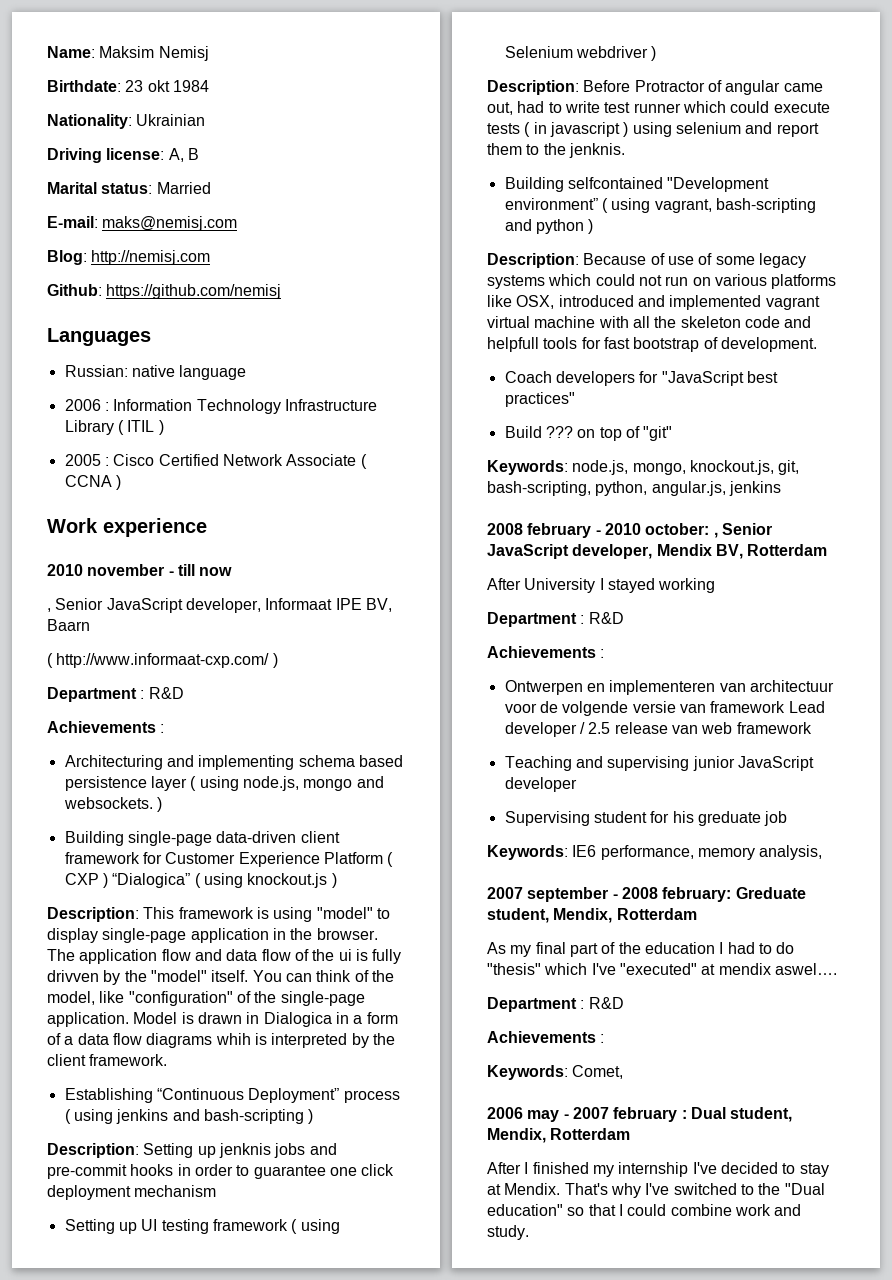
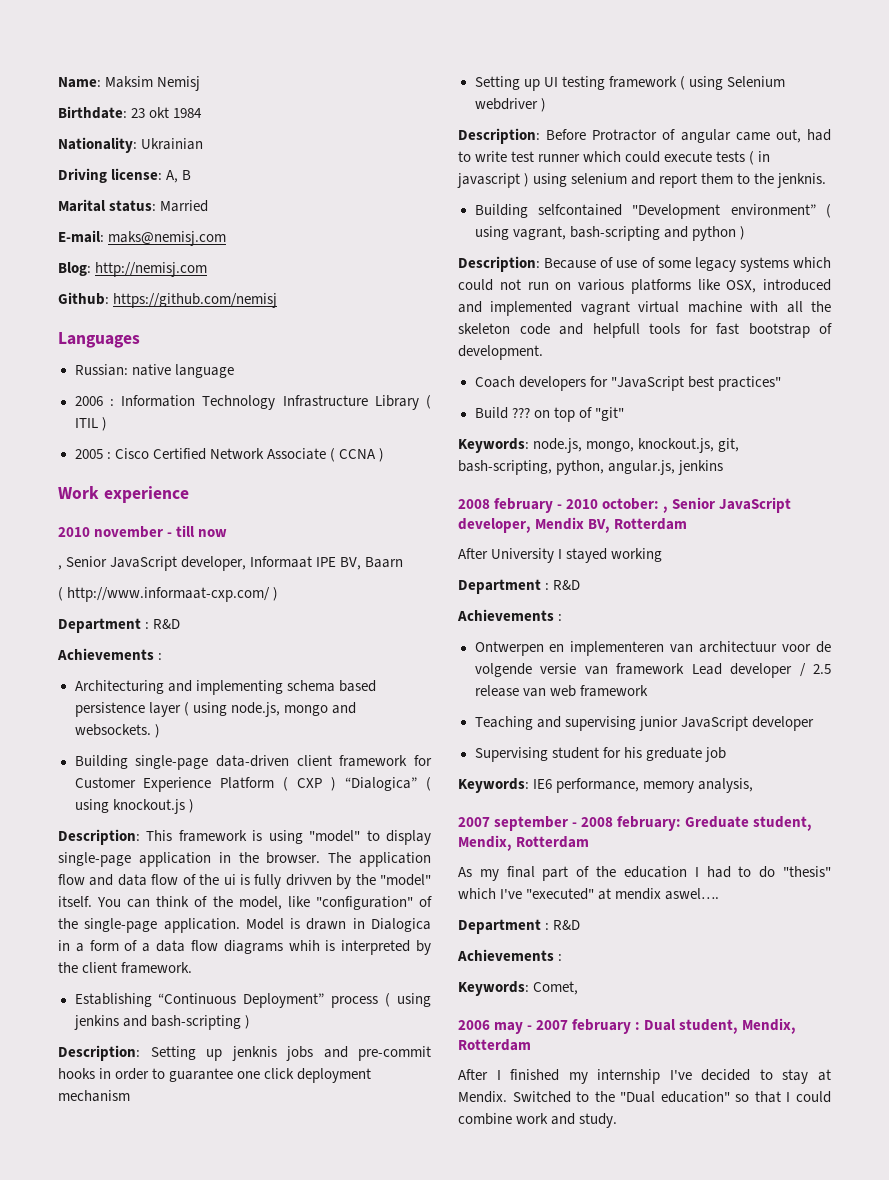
- That's why I've switched to the "Dual education" so that I could combine work and study.
+ Switched to the "Dual education" so that I could combine work and study.

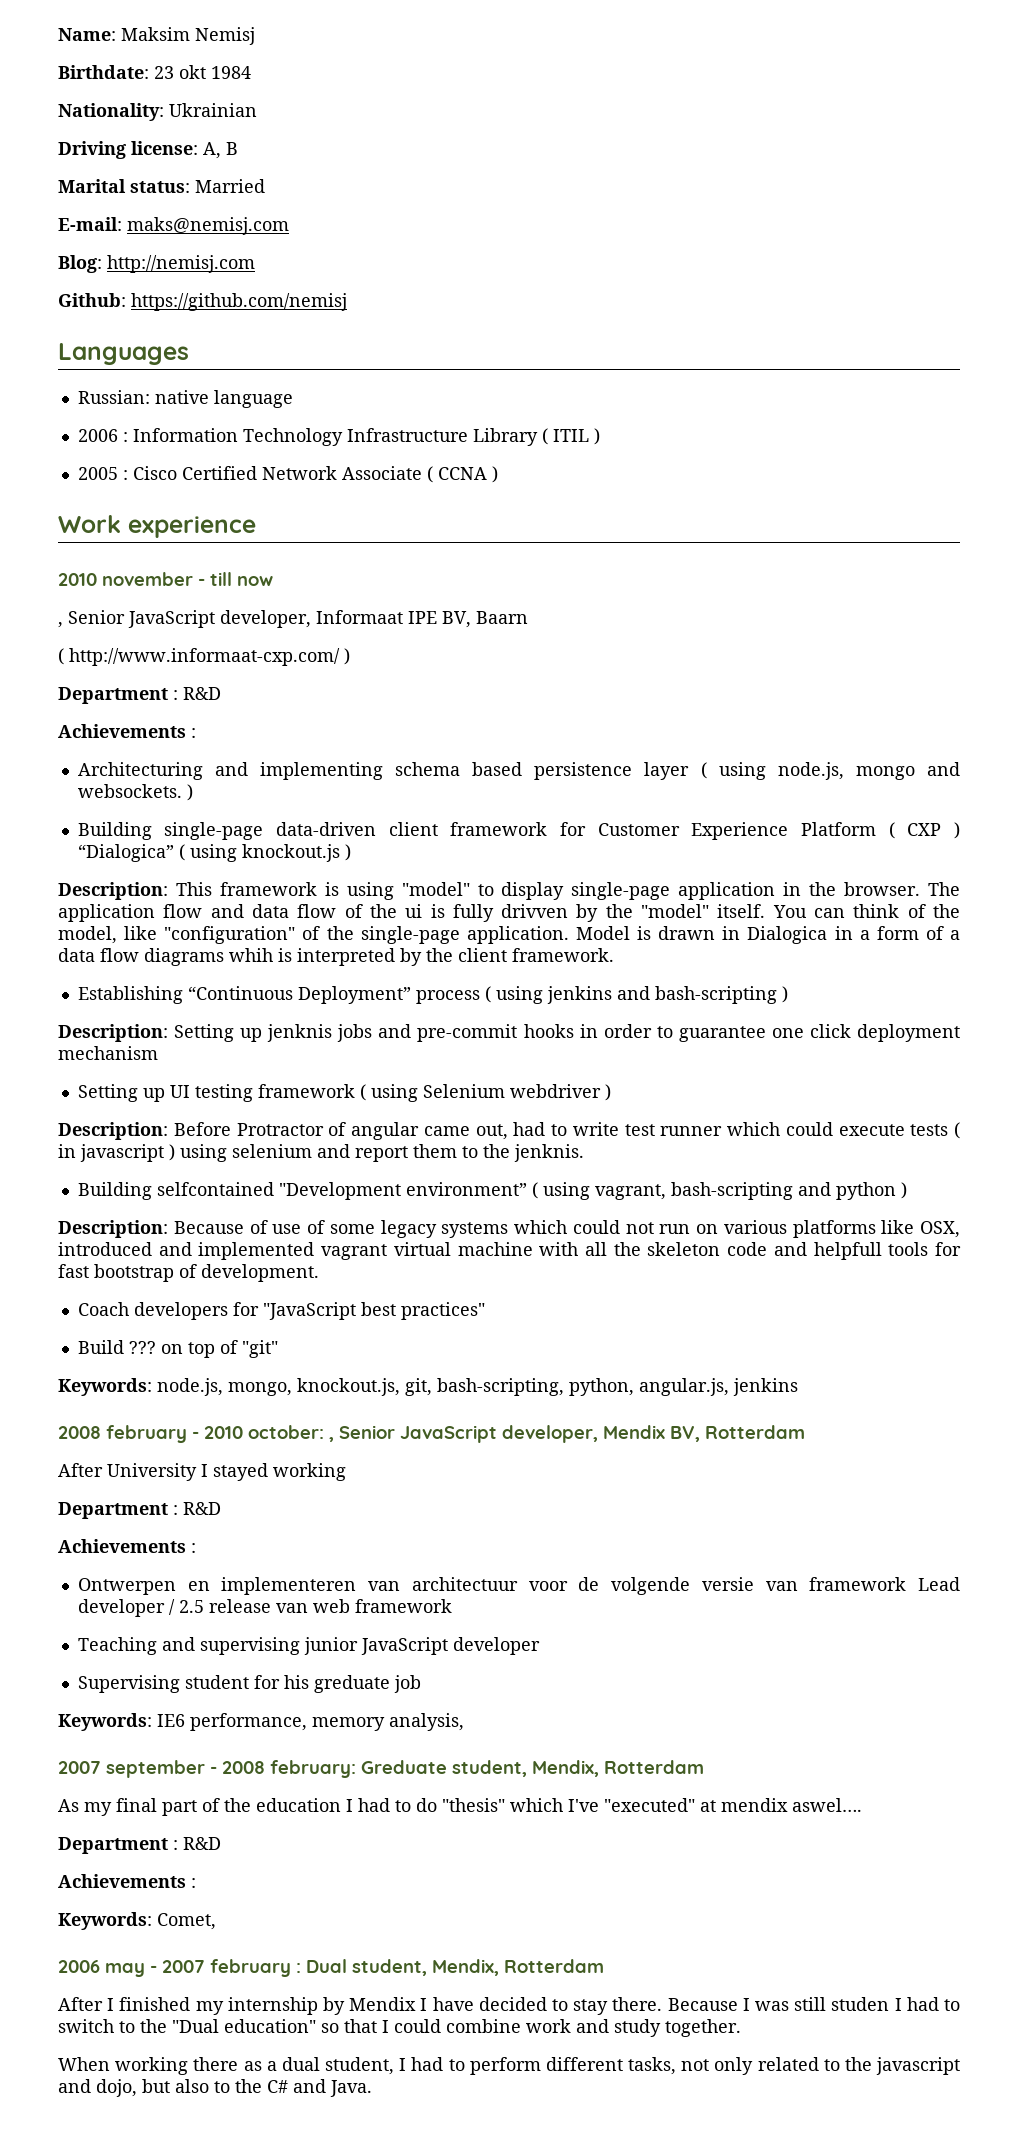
- After I finished my internship I've decided to stay at Mendix. Switched to the "Dual education" so that I could combine work and study.
+ After I finished my internship by Mendix I have decided to stay there. Because I was still studen I had to switch to the "Dual education" so that I could combine work and study together.
+ When working there as a dual student, I had to perform different tasks, not only related to the javascript and dojo, but also to the C# and Java.

